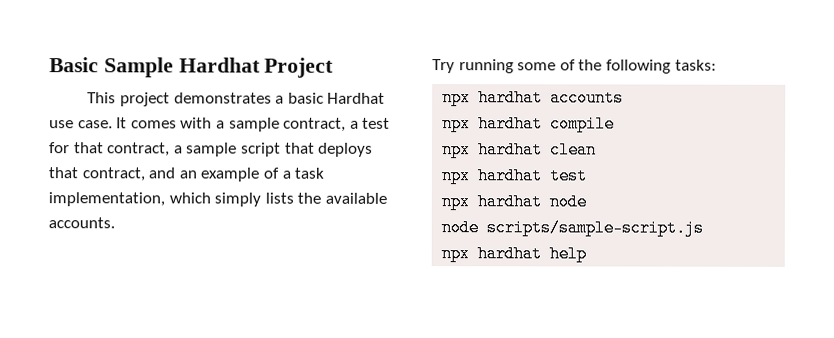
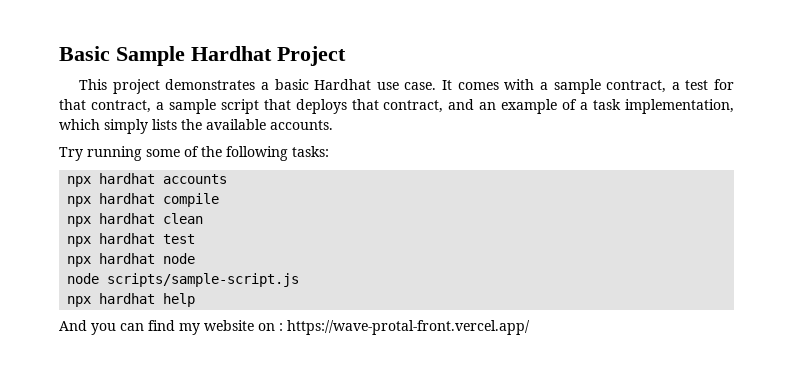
+ And you can find my website on : https://wave-protal-front.vercel.app/

